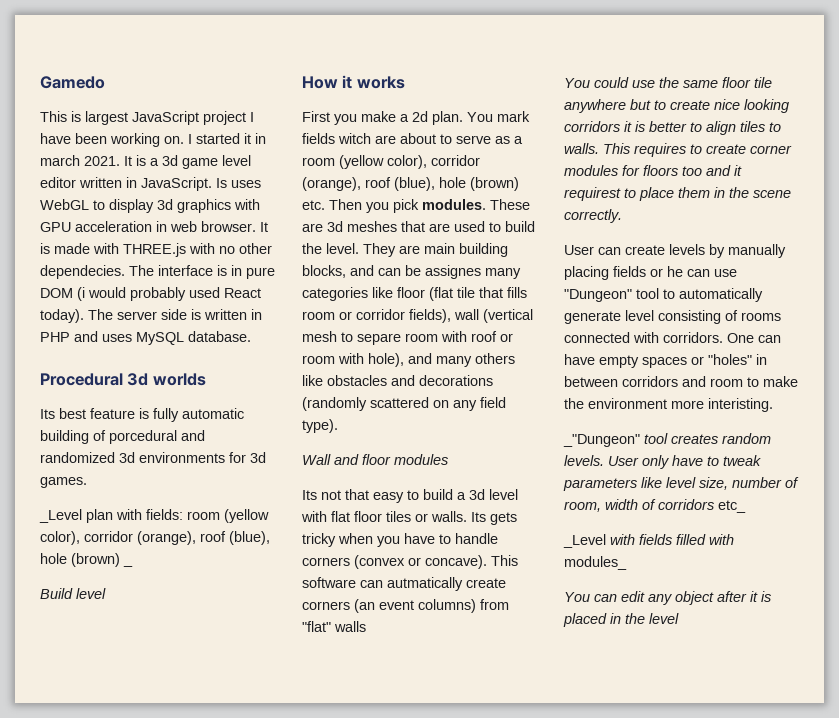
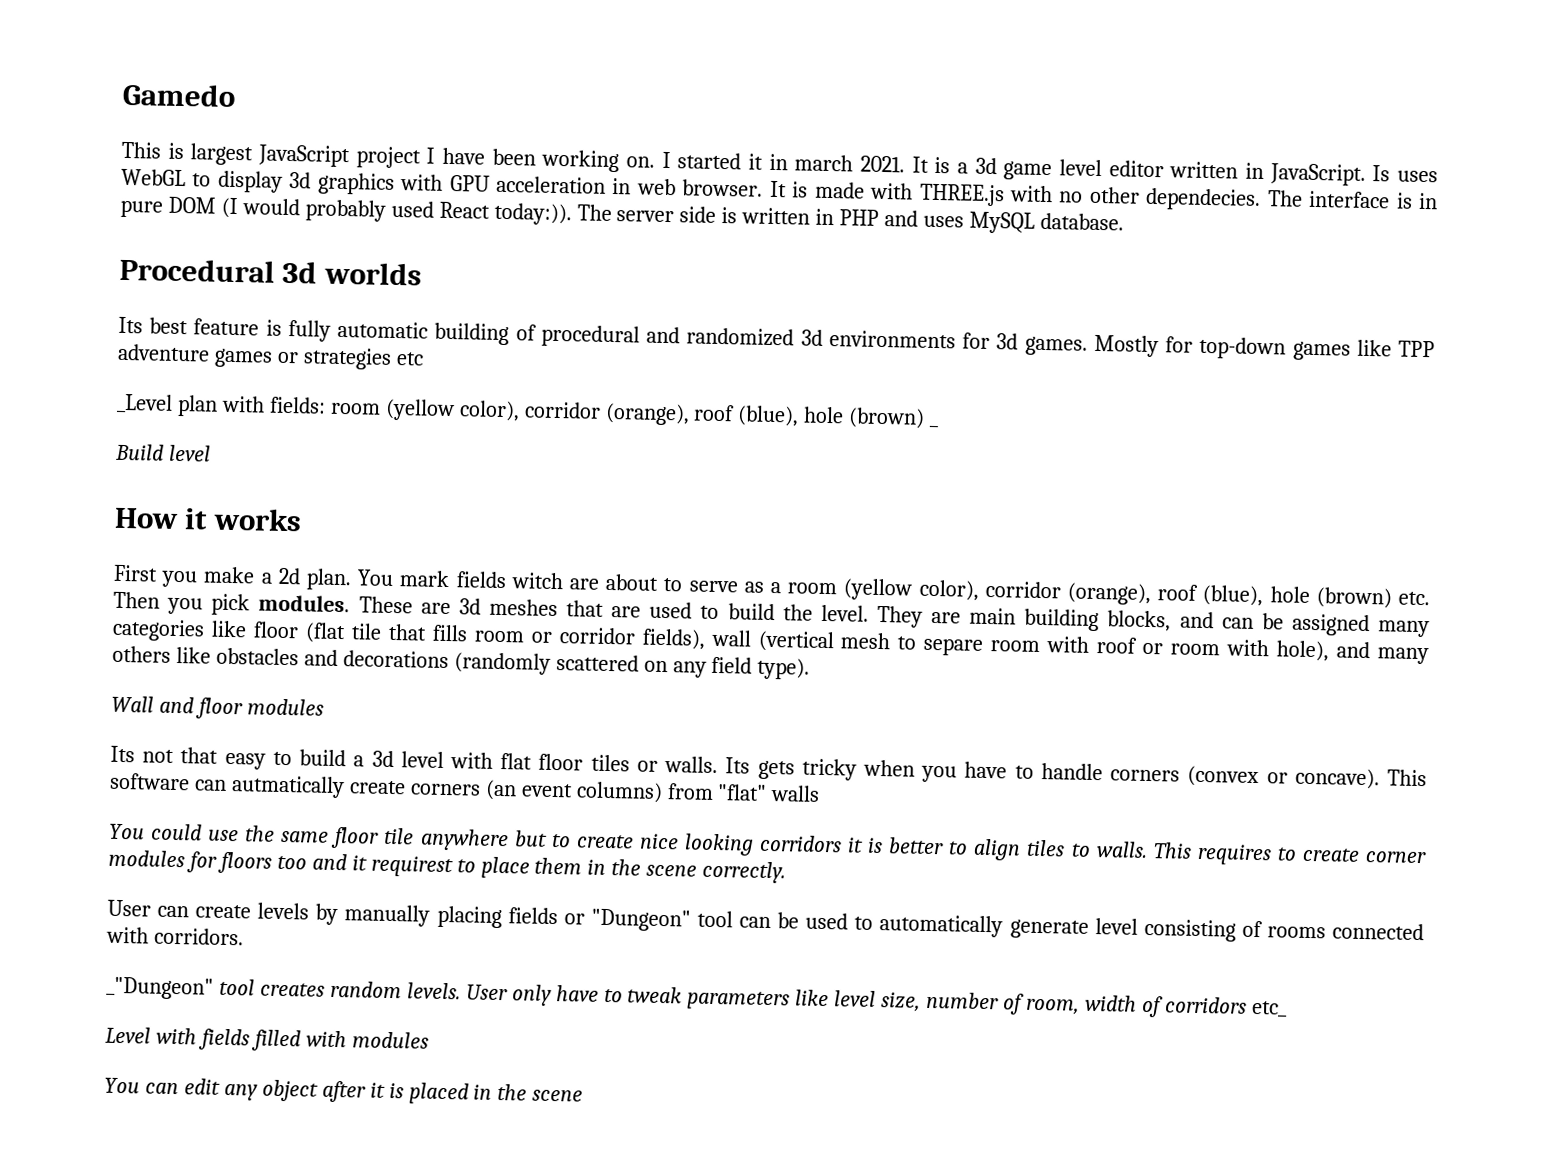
- The interface is in pure DOM (i would probably used React today).
+ The interface is in pure DOM (I would probably used React today:)).
- Its best feature is fully automatic building of porcedural and randomized 3d environments for 3d games.
+ Its best feature is fully automatic building of procedural and randomized 3d environments for 3d games. Mostly for top-down games like TPP adventure games or strategies etc
- They are main building blocks, and can be assignes many categories like floor (flat tile that fills room or corridor fields), wall (vertical mesh to separe room with roof or room with hole), and many others like obstacles and decorations (randomly scattered on any field type).
+ They are main building blocks, and can be assigned many categories like floor (flat tile that fills room or corridor fields), wall (vertical mesh to separe room with roof or room with hole), and many others like obstacles and decorations (randomly scattered on any field type).
- User can create levels by manually placing fields or he can use "Dungeon" tool to automatically generate level consisting of rooms connected with corridors. One can have empty spaces or "holes" in between corridors and room to make the environment more interisting.
+ User can create levels by manually placing fields or "Dungeon" tool can be used to automatically generate level consisting of rooms connected with corridors.
- _Level with fields filled with modules_
+ Level with fields filled with modules
- You can edit any object after it is placed in the level
+ You can edit any object after it is placed in the scene

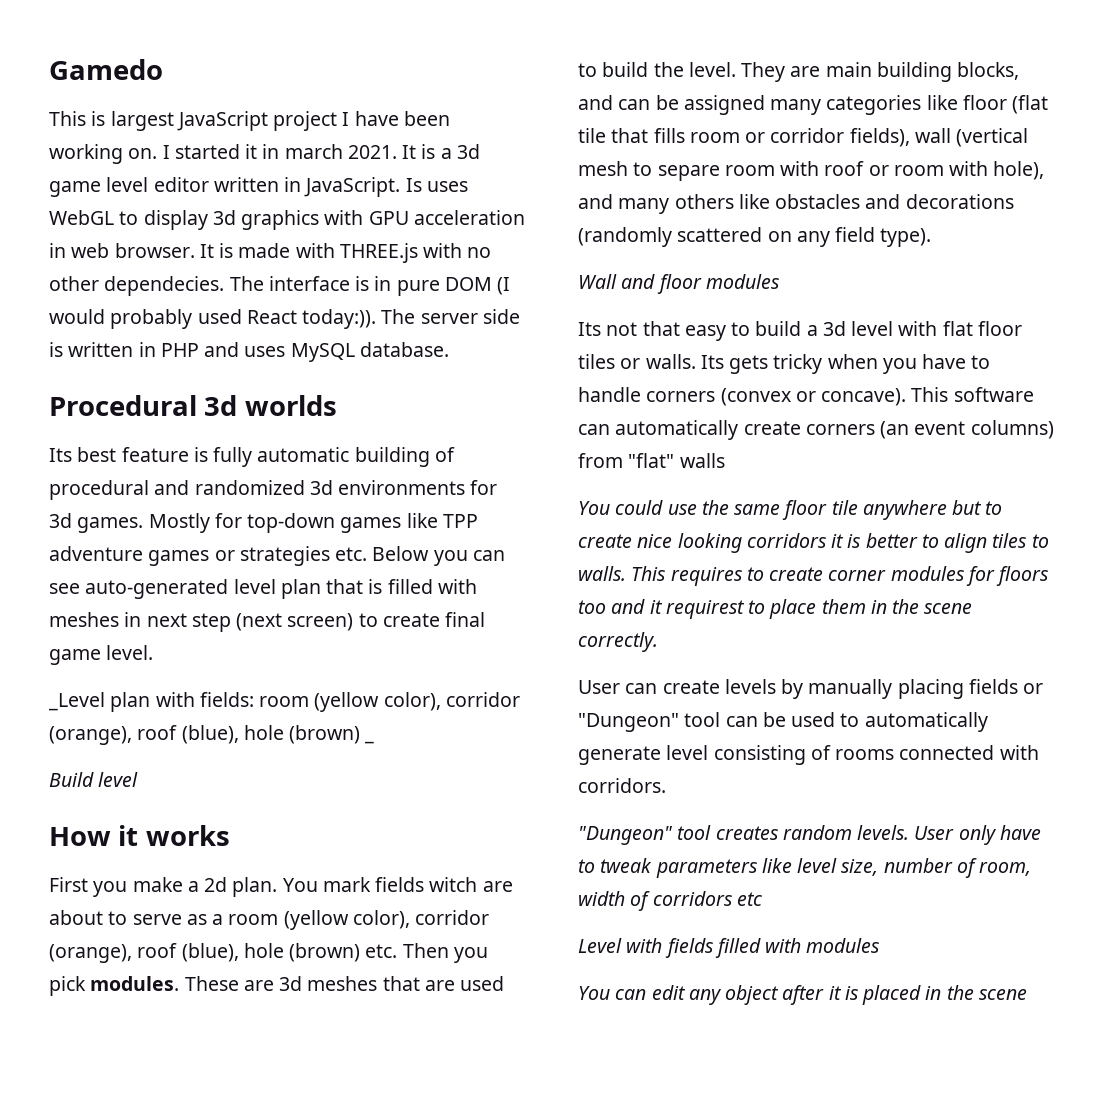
- Mostly for top-down games like TPP adventure games or strategies etc
+ Mostly for top-down games like TPP adventure games or strategies etc. Below you can see auto-generated level plan that is filled with meshes in next step (next screen) to create final game level.
- This software can autmatically create corners (an event columns) from "flat" walls
+ This software can automatically create corners (an event columns) from "flat" walls
- _"Dungeon" tool creates random levels.
+ "Dungeon" tool creates random levels.
- User only have to tweak parameters like level size, number of room, width of corridors etc_
+ User only have to tweak parameters like level size, number of room, width of corridors etc

